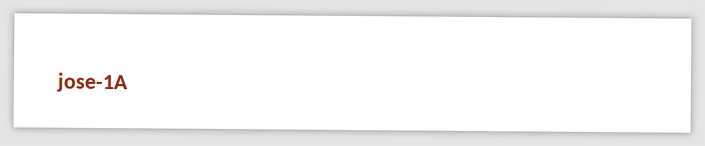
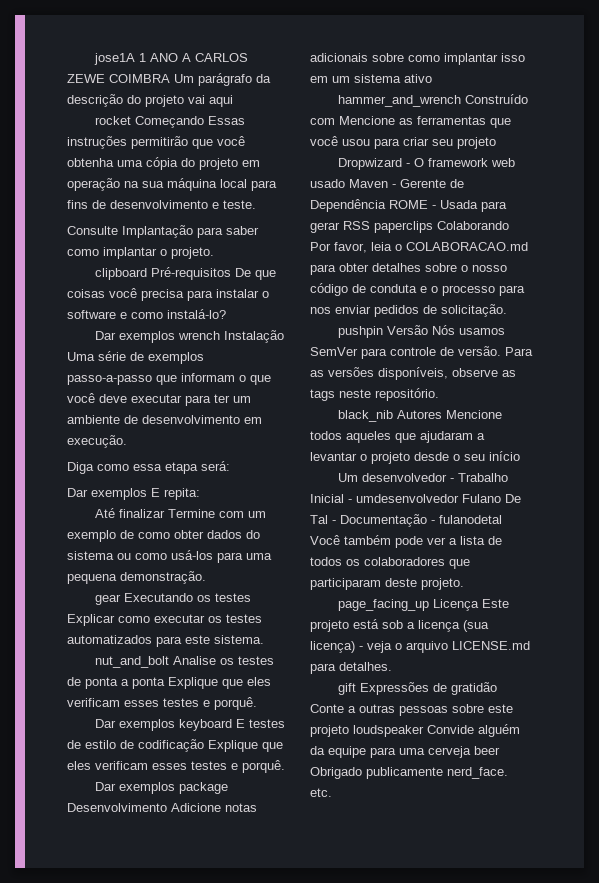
- jose-1A
+ jose1A 1 ANO A CARLOS ZEWE COIMBRA Um parágrafo da descrição do projeto vai aqui
+ rocket Começando Essas instruções permitirão que você obtenha uma cópia do projeto em operação na sua máquina local para fins de desenvolvimento e teste.
+ Consulte Implantação para saber como implantar o projeto.
+ clipboard Pré-requisitos De que coisas você precisa para instalar o software e como instalá-lo?
+ Dar exemplos wrench Instalação Uma série de exemplos passo-a-passo que informam o que você deve executar para ter um ambiente de desenvolvimento em execução.
+ Diga como essa etapa será:
+ Dar exemplos E repita:
+ Até finalizar Termine com um exemplo de como obter dados do sistema ou como usá-los para uma pequena demonstração.
+ gear Executando os testes Explicar como executar os testes automatizados para este sistema.
+ nut_and_bolt Analise os testes de ponta a ponta Explique que eles verificam esses testes e porquê.
+ Dar exemplos keyboard E testes de estilo de codificação Explique que eles verificam esses testes e porquê.
+ Dar exemplos package Desenvolvimento Adicione notas adicionais sobre como implantar isso em um sistema ativo
+ hammer_and_wrench Construído com Mencione as ferramentas que você usou para criar seu projeto
+ Dropwizard - O framework web usado Maven - Gerente de Dependência ROME - Usada para gerar RSS paperclips Colaborando Por favor, leia o COLABORACAO.md para obter detalhes sobre o nosso código de conduta e o processo para nos enviar pedidos de solicitação.
+ pushpin Versão Nós usamos SemVer para controle de versão. Para as versões disponíveis, observe as tags neste repositório.
+ black_nib Autores Mencione todos aqueles que ajudaram a levantar o projeto desde o seu início
+ Um desenvolvedor - Trabalho Inicial - umdesenvolvedor Fulano De Tal - Documentação - fulanodetal Você também pode ver a lista de todos os colaboradores que participaram deste projeto.
+ page_facing_up Licença Este projeto está sob a licença (sua licença) - veja o arquivo LICENSE.md para detalhes.
+ gift Expressões de gratidão Conte a outras pessoas sobre este projeto loudspeaker Convide alguém da equipe para uma cerveja beer Obrigado publicamente nerd_face. etc.

